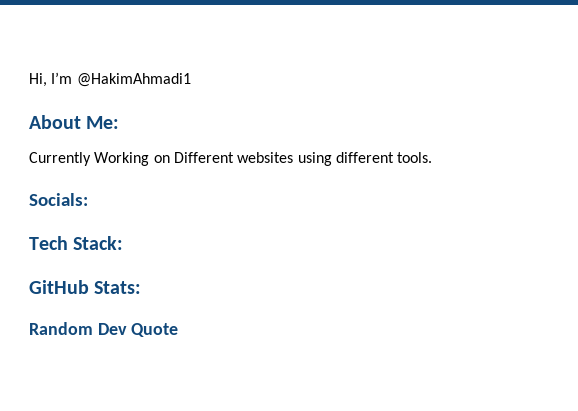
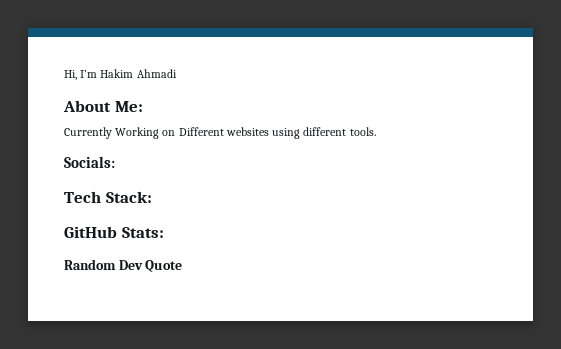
- Hi, I’m @HakimAhmadi1
+ Hi, I’m Hakim Ahmadi

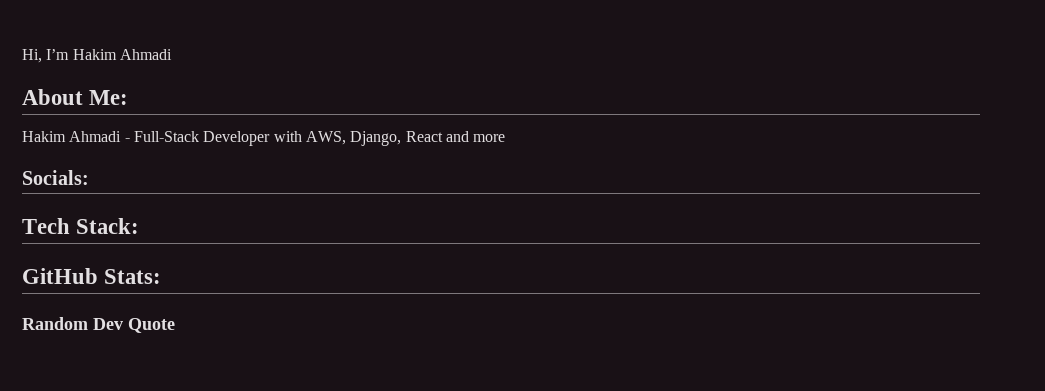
- Currently Working on Different websites using different tools.
+ Hakim Ahmadi - Full-Stack Developer with AWS, Django, React and more

